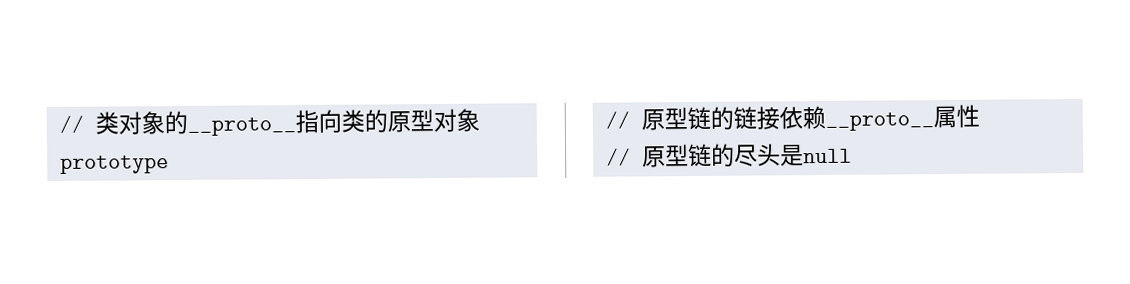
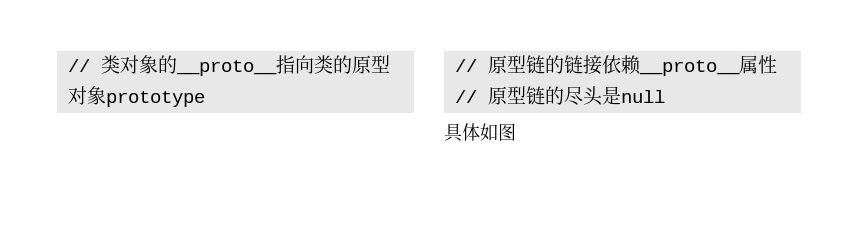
+ 具体如图

